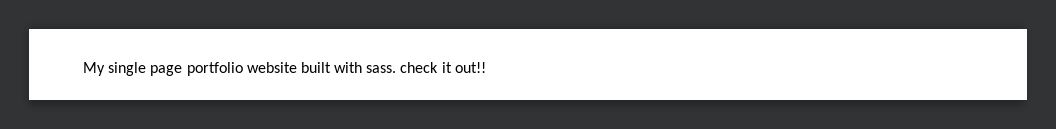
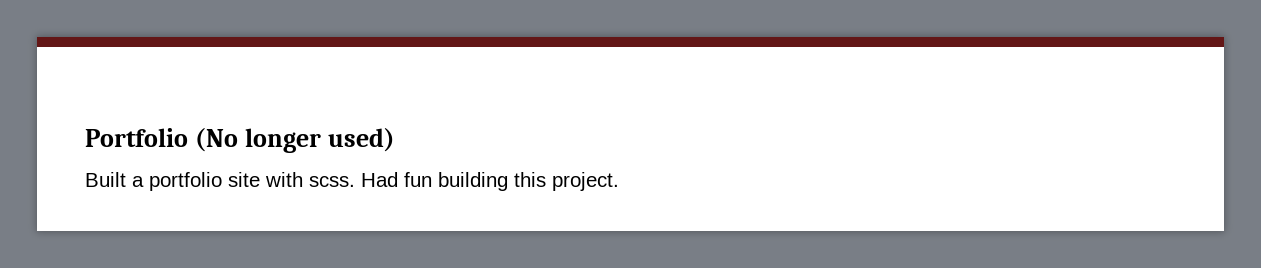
- My single page portfolio website built with sass. check it out!!
+ Portfolio (No longer used)
+ Built a portfolio site with scss. Had fun building this project.

